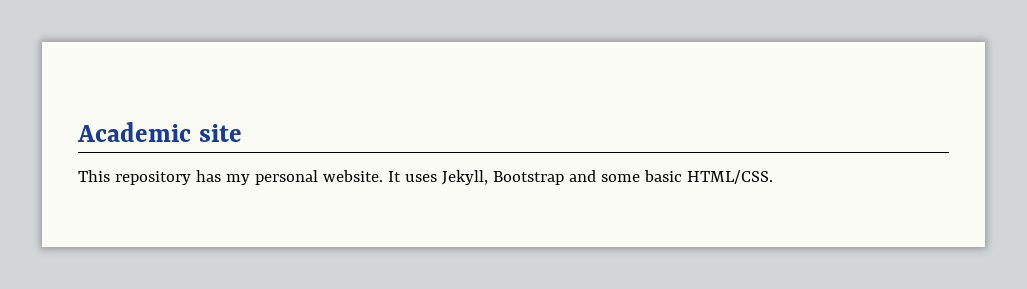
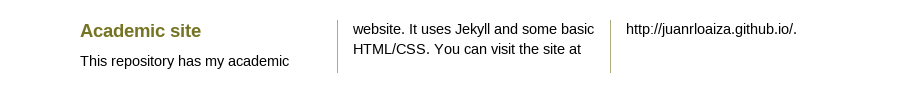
- This repository has my personal website.
+ This repository has my academic website.
- It uses Jekyll, Bootstrap and some basic HTML/CSS.
+ It uses Jekyll and some basic HTML/CSS.
+ You can visit the site at http://juanrloaiza.github.io/.

